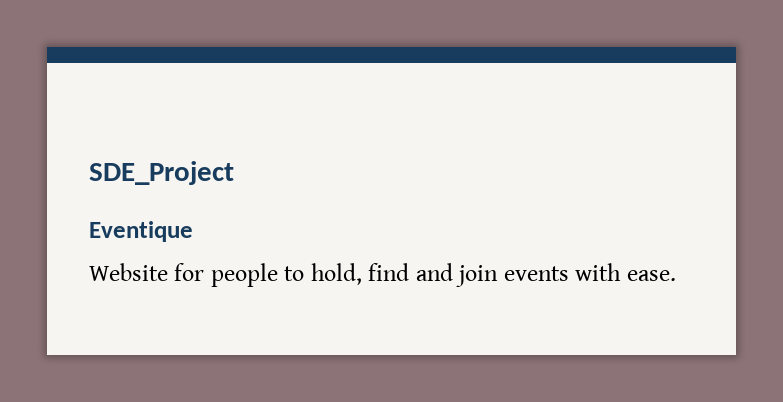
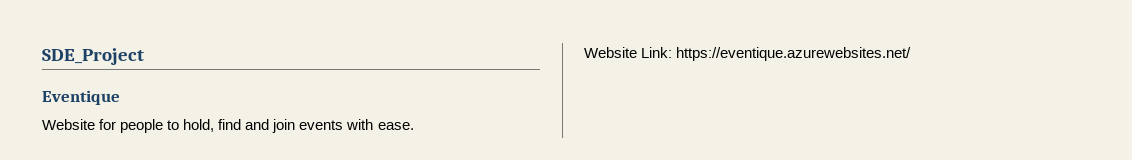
+ Website Link: https://eventique.azurewebsites.net/

